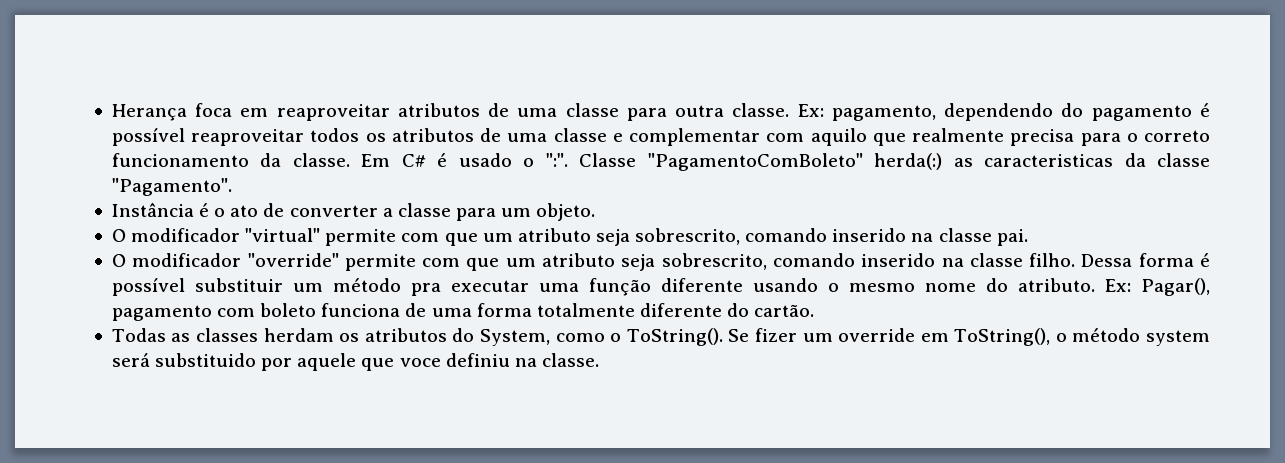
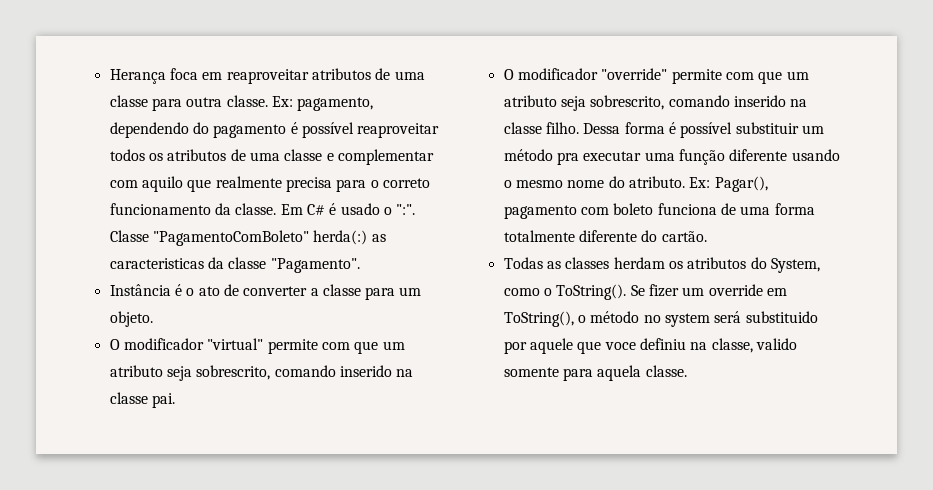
- Se fizer um override em ToString(), o método system será substituido por aquele que voce definiu na classe.
+ Se fizer um override em ToString(), o método no system será substituido por aquele que voce definiu na classe, valido somente para aquela classe.

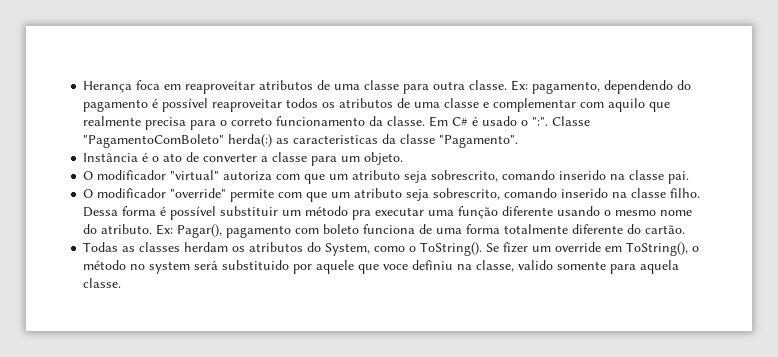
- O modificador "virtual" permite com que um atributo seja sobrescrito, comando inserido na classe pai.
+ O modificador "virtual" autoriza com que um atributo seja sobrescrito, comando inserido na classe pai.

